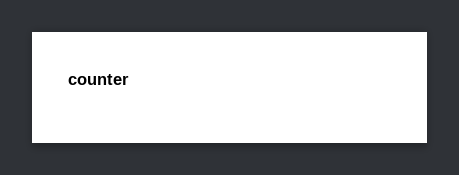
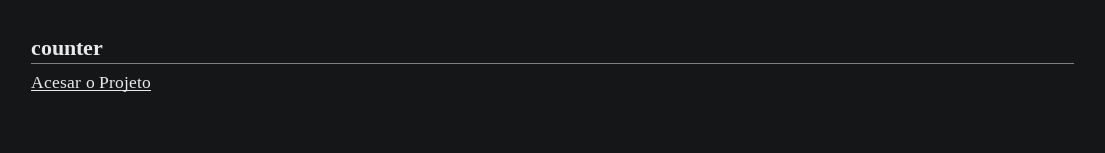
+ Acesar o Projeto

